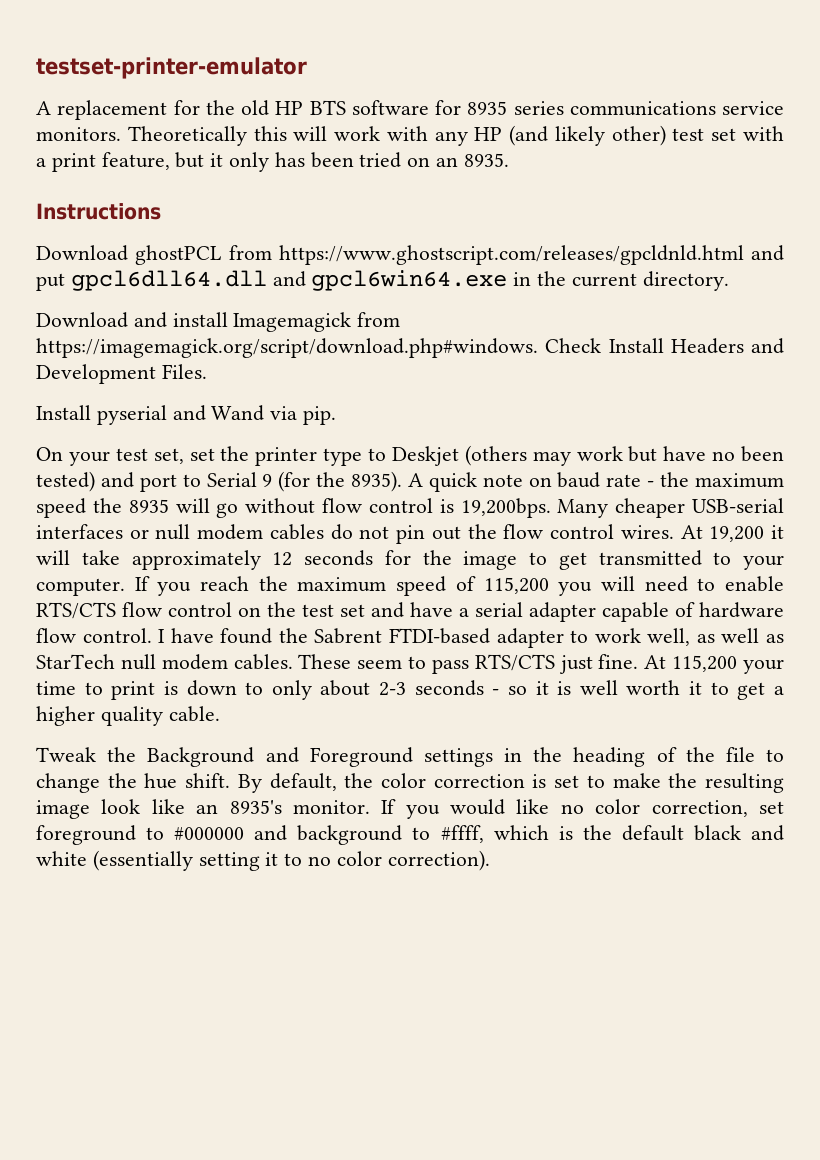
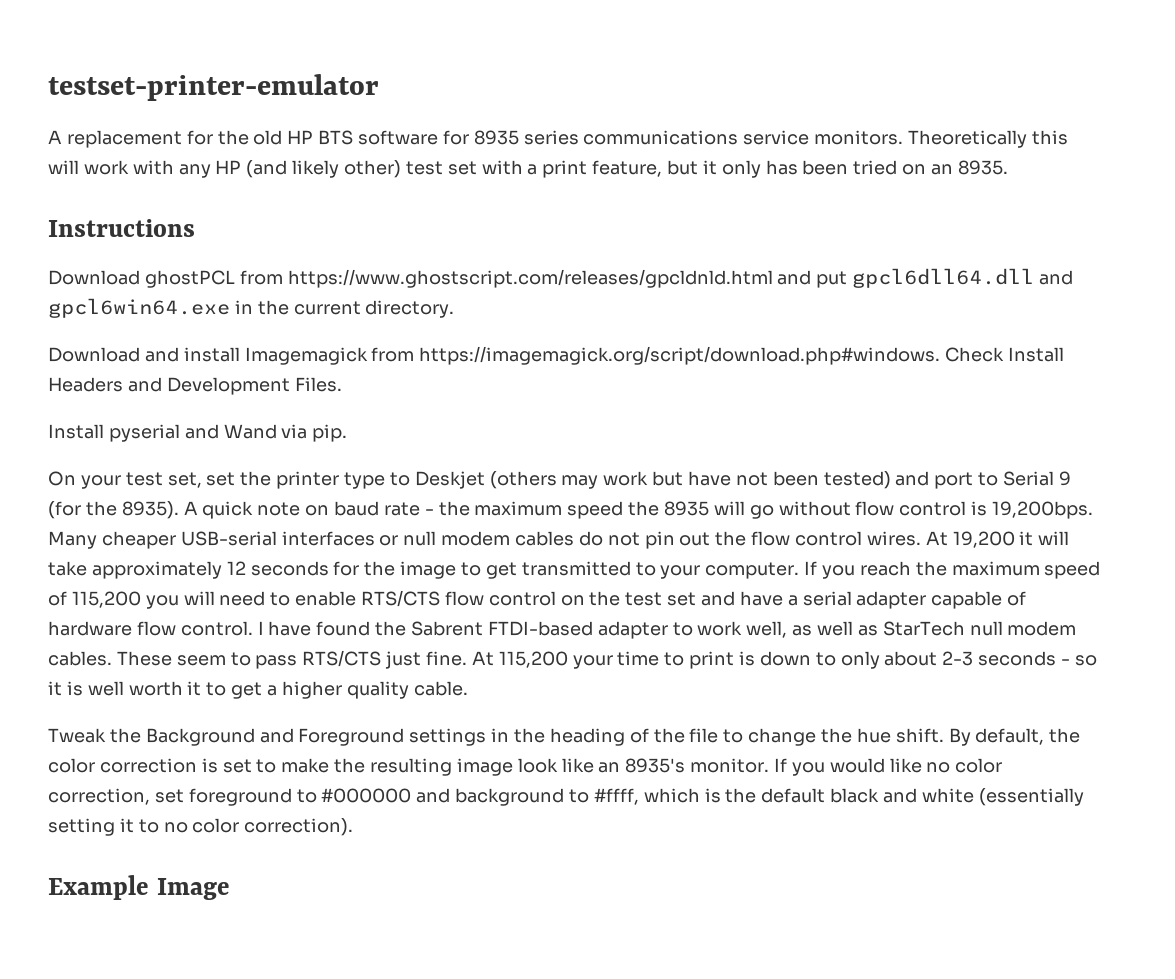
- On your test set, set the printer type to Deskjet (others may work but have no been tested) and port to Serial 9 (for the 8935).
+ On your test set, set the printer type to Deskjet (others may work but have not been tested) and port to Serial 9 (for the 8935).
+ Example Image

